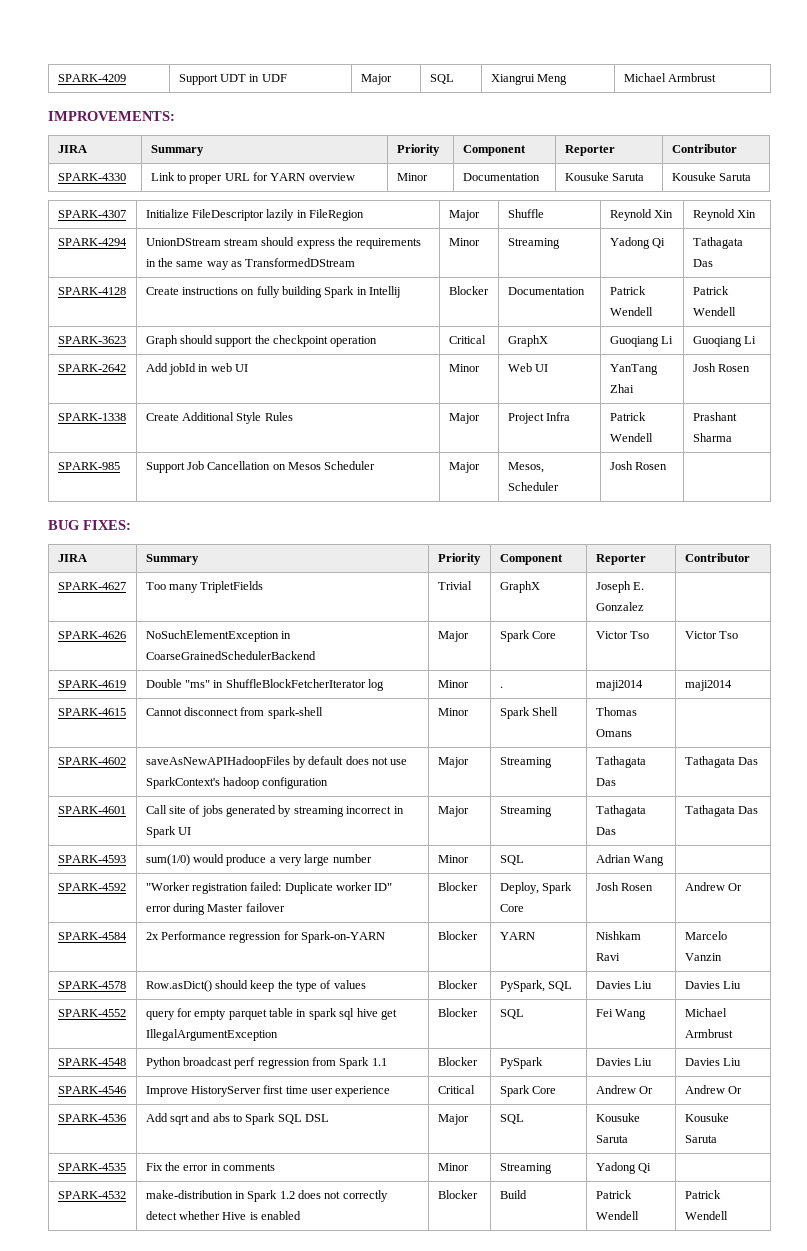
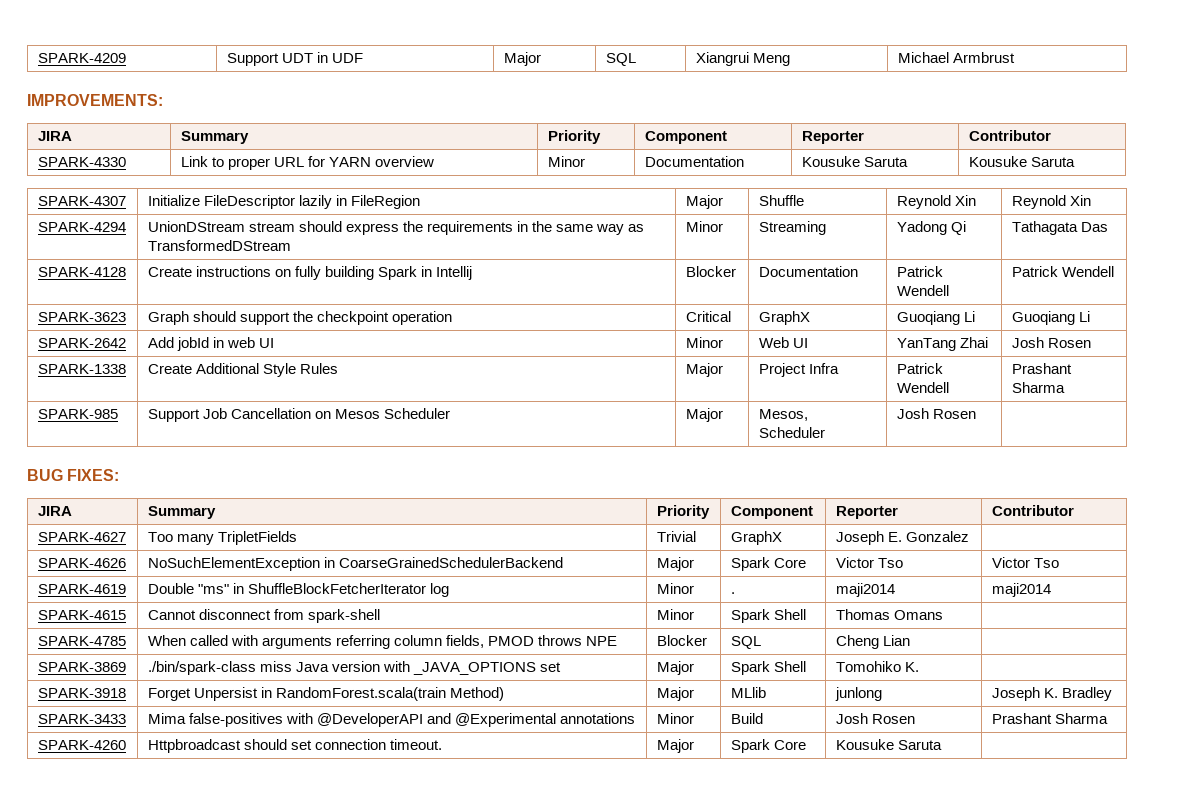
- SPARK-4602 | saveAsNewAPIHadoopFiles by default does not use SparkContext's hadoop configuration | Major | Streaming | Tathagata Das | Tathagata Das
- SPARK-4601 | Call site of jobs generated by streaming incorrect in Spark UI | Major | Streaming | Tathagata Das | Tathagata Das
- SPARK-4593 | sum(1/0) would produce a very large number | Minor | SQL | Adrian Wang |
- SPARK-4592 | "Worker registration failed: Duplicate worker ID" error during Master failover | Blocker | Deploy, Spark Core | Josh Rosen | Andrew Or
- SPARK-4584 | 2x Performance regression for Spark-on-YARN | Blocker | YARN | Nishkam Ravi | Marcelo Vanzin
- SPARK-4578 | Row.asDict() should keep the type of values | Blocker | PySpark, SQL | Davies Liu | Davies Liu
- SPARK-4552 | query for empty parquet table in spark sql hive get IllegalArgumentException | Blocker | SQL | Fei Wang | Michael Armbrust
- SPARK-4548 | Python broadcast perf regression from Spark 1.1 | Blocker | PySpark | Davies Liu | Davies Liu
- SPARK-4546 | Improve HistoryServer first time user experience | Critical | Spark Core | Andrew Or | Andrew Or
- SPARK-4536 | Add sqrt and abs to Spark SQL DSL | Major | SQL | Kousuke Saruta | Kousuke Saruta
- SPARK-4535 | Fix the error in comments | Minor | Streaming | Yadong Qi |
- SPARK-4532 | make-distribution in Spark 1.2 does not correctly detect whether Hive is enabled | Blocker | Build | Patrick Wendell | Patrick Wendell
+ SPARK-4785 | When called with arguments referring column fields, PMOD throws NPE | Blocker | SQL | Cheng Lian |
+ SPARK-3869 | ./bin/spark-class miss Java version with _JAVA_OPTIONS set | Major | Spark Shell | Tomohiko K. |
+ SPARK-3918 | Forget Unpersist in RandomForest.scala(train Method) | Major | MLlib | junlong | Joseph K. Bradley
+ SPARK-3433 | Mima false-positives with @DeveloperAPI and @Experimental annotations | Minor | Build | Josh Rosen | Prashant Sharma
+ SPARK-4260 | Httpbroadcast should set connection timeout. | Major | Spark Core | Kousuke Saruta |

